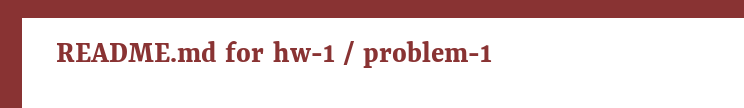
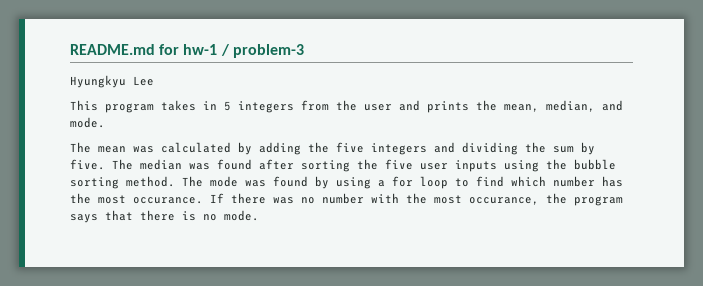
- README.md for hw-1 / problem-1
+ README.md for hw-1 / problem-3
+ Hyungkyu Lee
+ This program takes in 5 integers from the user and prints the mean, median, and mode.
+ The mean was calculated by adding the five integers and dividing the sum by five. The median was found after sorting the five user inputs using the bubble sorting method. The mode was found by using a for loop to find which number has the most occurance. If there was no number with the most occurance, the program says that there is no mode.

